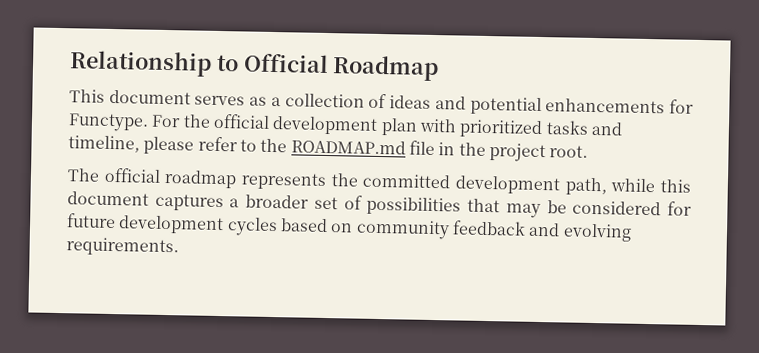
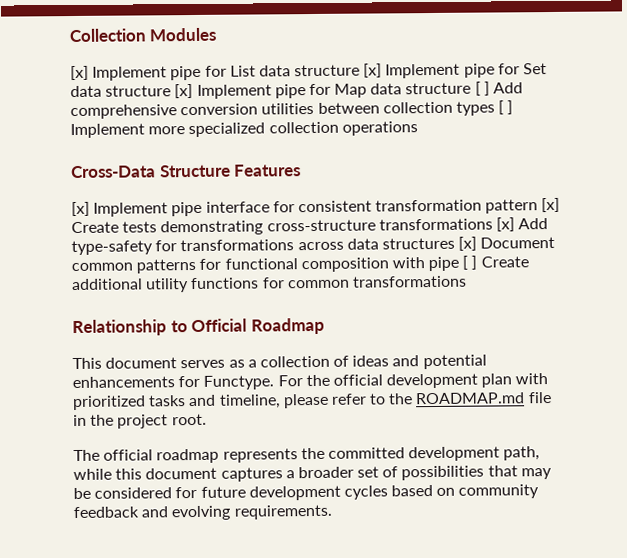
+ Collection Modules
+ [x] Implement pipe for List data structure [x] Implement pipe for Set data structure [x] Implement pipe for Map data structure [ ] Add comprehensive conversion utilities between collection types [ ] Implement more specialized collection operations
+ Cross-Data Structure Features
+ [x] Implement pipe interface for consistent transformation pattern [x] Create tests demonstrating cross-structure transformations [x] Add type-safety for transformations across data structures [x] Document common patterns for functional composition with pipe [ ] Create additional utility functions for common transformations

